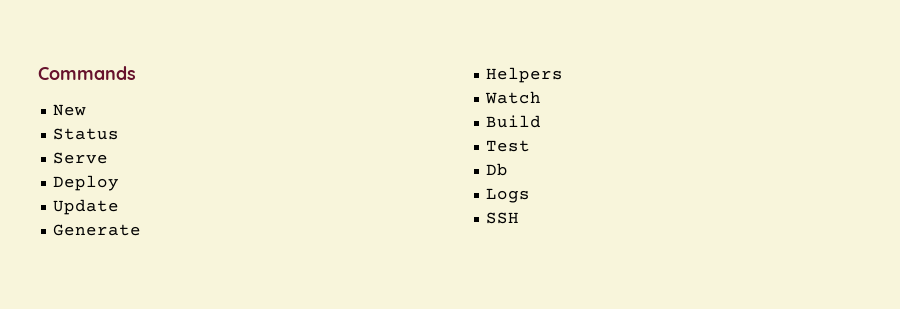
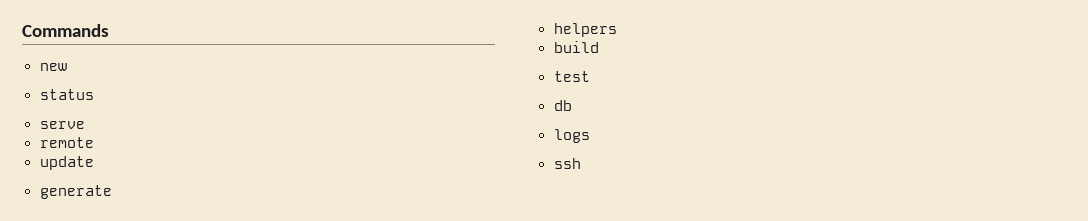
- New
- Status
- Serve
- Deploy
- Update
- Generate
- Helpers
- Watch
- Build
- Test
- Db
- Logs
- SSH
+ new
+ status
+ serve
+ remote
+ update
+ generate
+ helpers
+ build
+ test
+ db
+ logs
+ ssh

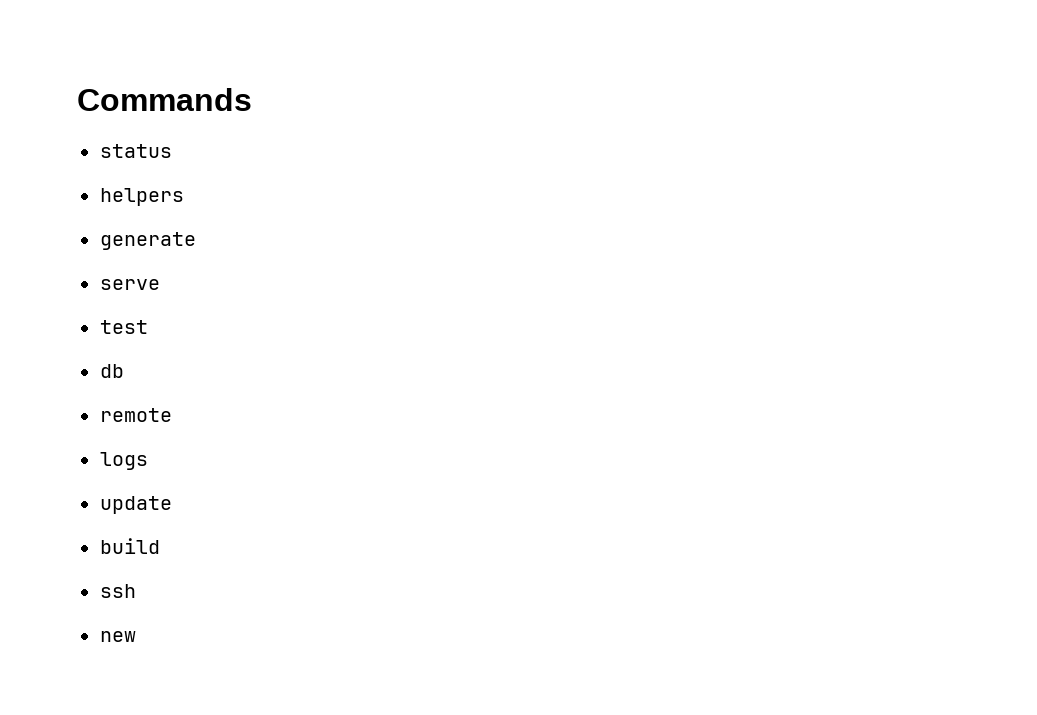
- new
- serve
- remote
- update
+ helpers
- helpers
- build
+ serve
+ remote
+ update
+ build
+ new

